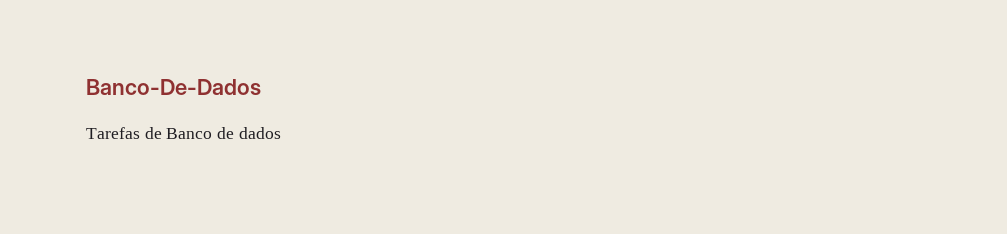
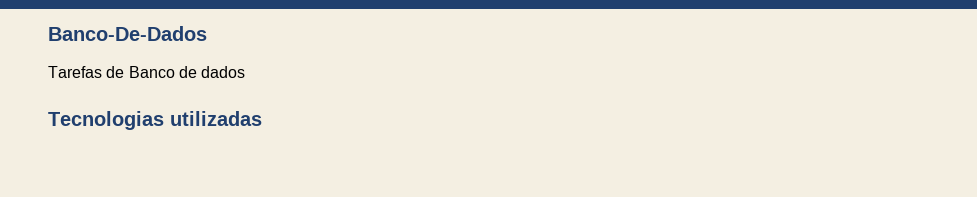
+ Tecnologias utilizadas

